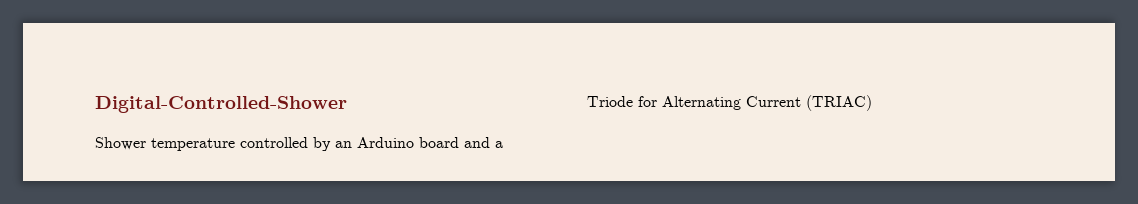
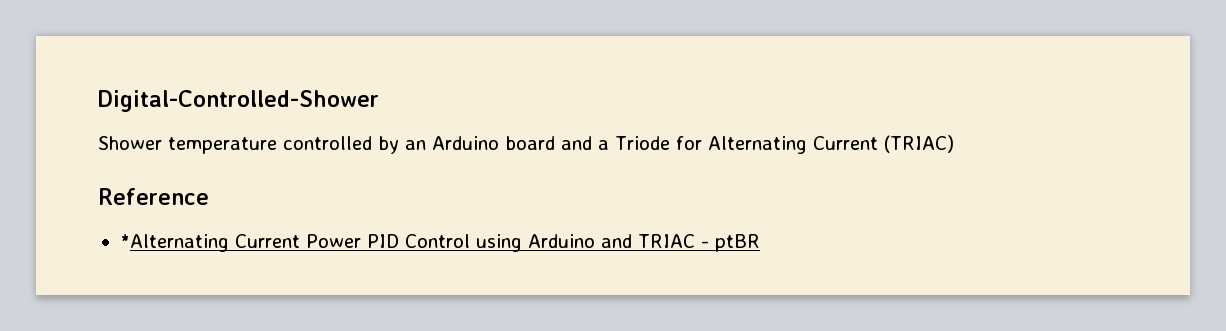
+ Reference
+ *Alternating Current Power PID Control using Arduino and TRIAC - ptBR

